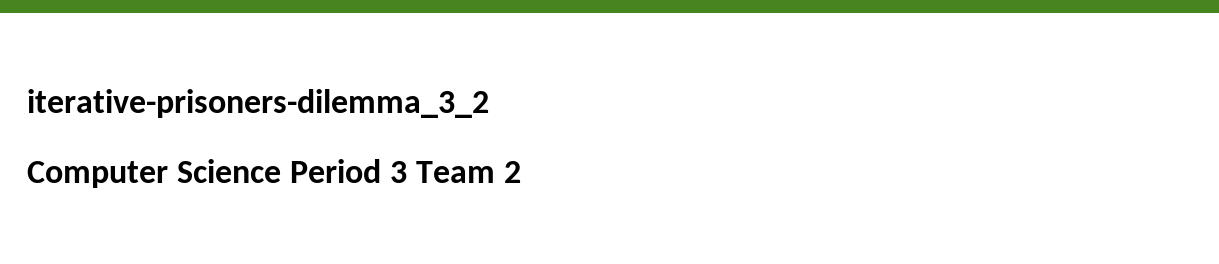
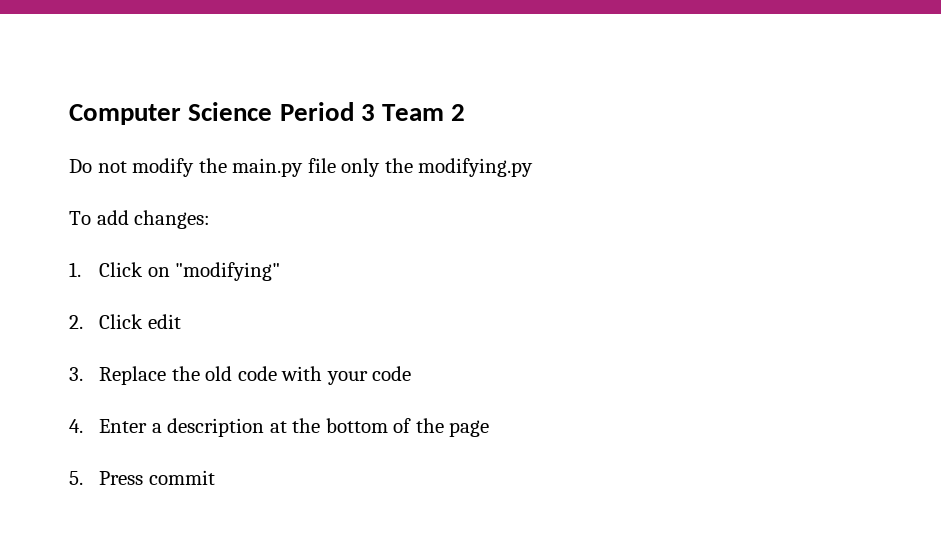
- iterative-prisoners-dilemma_3_2
+ Do not modify the main.py file only the modifying.py
+ To add changes:
+ 1. Click on "modifying"
+ 2. Click edit
+ 3. Replace the old code with your code
+ 4. Enter a description at the bottom of the page
+ 5. Press commit

